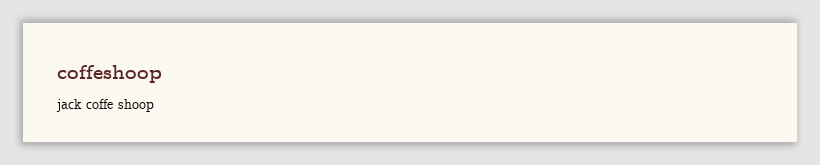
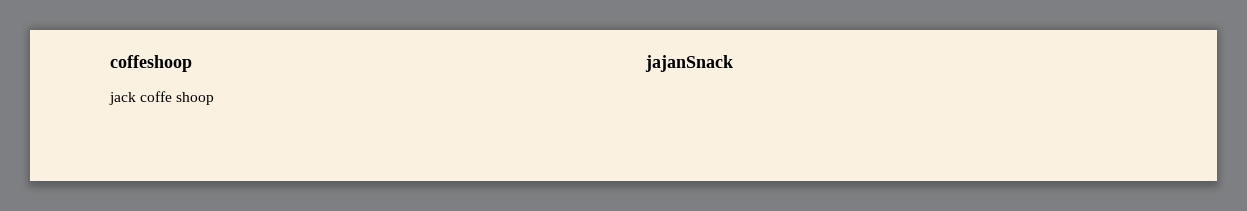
+ jajanSnack

